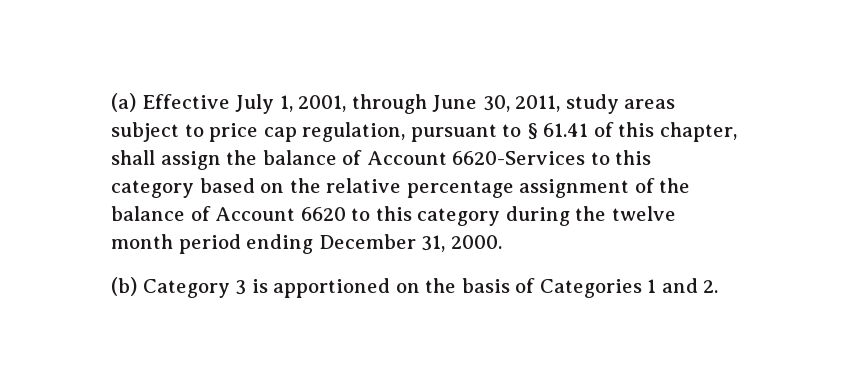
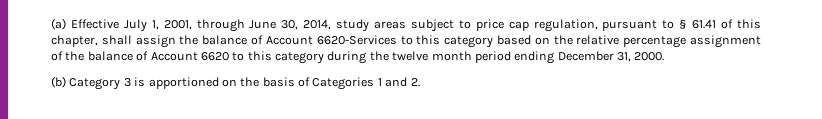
- (a) Effective July 1, 2001, through June 30, 2011, study areas subject to price cap regulation, pursuant to § 61.41 of this chapter, shall assign the balance of Account 6620-Services to this category based on the relative percentage assignment of the balance of Account 6620 to this category during the twelve month period ending December 31, 2000.
+ (a) Effective July 1, 2001, through June 30, 2014, study areas subject to price cap regulation, pursuant to § 61.41 of this chapter, shall assign the balance of Account 6620-Services to this category based on the relative percentage assignment of the balance of Account 6620 to this category during the twelve month period ending December 31, 2000.

